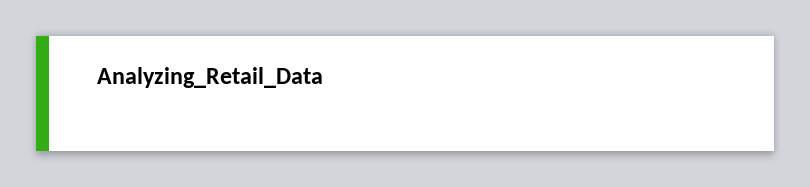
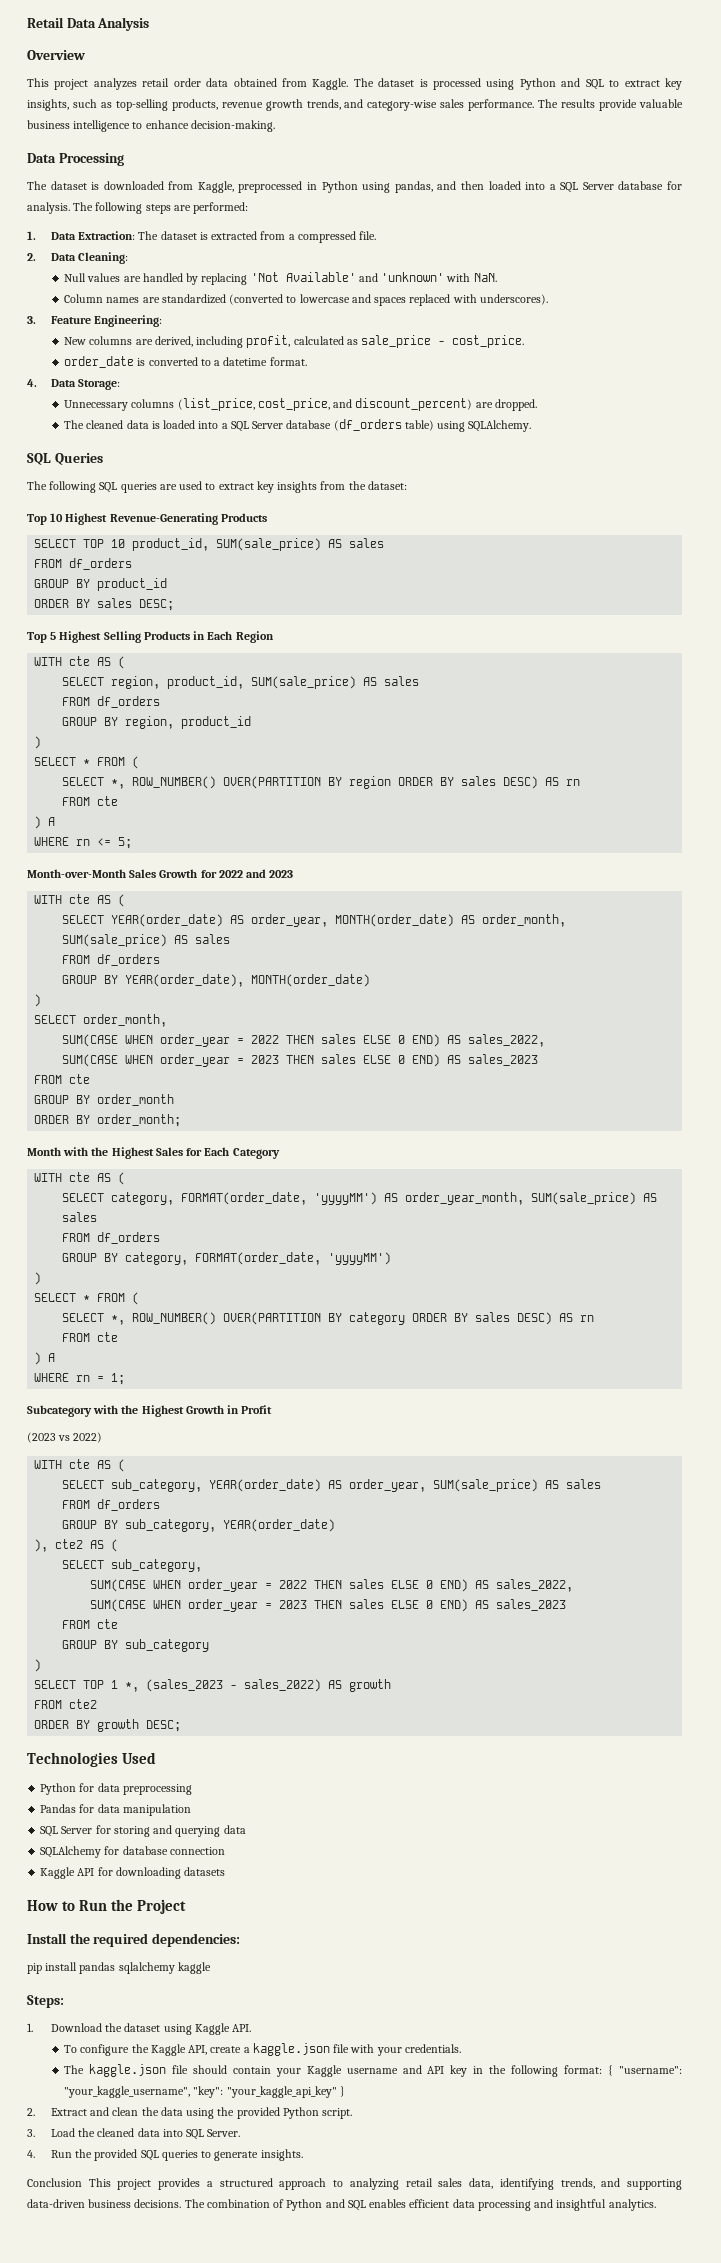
- Analyzing_Retail_Data
+ Retail Data Analysis
+ Overview
+ This project analyzes retail order data obtained from Kaggle. The dataset is processed using Python and SQL to extract key insights, such as top-selling products, revenue growth trends, and category-wise sales performance. The results provide valuable business intelligence to enhance decision-making.
+ Data Processing
+ The dataset is downloaded from Kaggle, preprocessed in Python using pandas, and then loaded into a SQL Server database for analysis. The following steps are performed:
+ 1. Data Extraction: The dataset is extracted from a compressed file.
+ 2. Data Cleaning:
+ Null values are handled by replacing 'Not Available' and 'unknown' with NaN.
+ Column names are standardized (converted to lowercase and spaces replaced with underscores).
+ 3. Feature Engineering:
+ New columns are derived, including profit, calculated as sale_price - cost_price.
+ order_date is converted to a datetime format.
+ 4. Data Storage:
+ Unnecessary columns (list_price, cost_price, and discount_percent) are dropped.
+ The cleaned data is loaded into a SQL Server database (df_orders table) using SQLAlchemy.
+ SQL Queries
+ The following SQL queries are used to extract key insights from the dataset:
+ Top 10 Highest Revenue-Generating Products
+ SELECT TOP 10 product_id, SUM(sale_price) AS sales
+ FROM df_orders
+ GROUP BY product_id
+ ORDER BY sales DESC;
+ Top 5 Highest Selling Products in Each Region
+ WITH cte AS (
+ SELECT region, product_id, SUM(sale_price) AS sales
+ FROM df_orders
+ GROUP BY region, product_id
+ )
+ SELECT * FROM (
+ SELECT *, ROW_NUMBER() OVER(PARTITION BY region ORDER BY sales DESC) AS rn
+ FROM cte
+ ) A
+ WHERE rn <= 5;
+ Month-over-Month Sales Growth for 2022 and 2023
+ WITH cte AS (
+ SELECT YEAR(order_date) AS order_year, MONTH(order_date) AS order_month, SUM(sale_price) AS sales
+ FROM df_orders
+ GROUP BY YEAR(order_date), MONTH(order_date)
+ )
+ SELECT order_month,
+ SUM(CASE WHEN order_year = 2022 THEN sales ELSE 0 END) AS sales_2022,
+ SUM(CASE WHEN order_year = 2023 THEN sales ELSE 0 END) AS sales_2023
+ FROM cte
+ GROUP BY order_month
+ ORDER BY order_month;
+ Month with the Highest Sales for Each Category
+ WITH cte AS (
+ SELECT category, FORMAT(order_date, 'yyyyMM') AS order_year_month, SUM(sale_price) AS sales
+ FROM df_orders
+ GROUP BY category, FORMAT(order_date, 'yyyyMM')
+ )
+ SELECT * FROM (
+ SELECT *, ROW_NUMBER() OVER(PARTITION BY category ORDER BY sales DESC) AS rn
+ FROM cte
+ ) A
+ WHERE rn = 1;
+ Subcategory with the Highest Growth in Profit
+ (2023 vs 2022)
+ WITH cte AS (
+ SELECT sub_category, YEAR(order_date) AS order_year, SUM(sale_price) AS sales
+ FROM df_orders
+ GROUP BY sub_category, YEAR(order_date)
+ ), cte2 AS (
+ SELECT sub_category,
+ SUM(CASE WHEN order_year = 2022 THEN sales ELSE 0 END) AS sales_2022,
+ SUM(CASE WHEN order_year = 2023 THEN sales ELSE 0 END) AS sales_2023
+ FROM cte
+ GROUP BY sub_category
+ )
+ SELECT TOP 1 *, (sales_2023 - sales_2022) AS growth
+ FROM cte2
+ ORDER BY growth DESC;
+ Technologies Used
+ Python for data preprocessing
+ Pandas for data manipulation
+ SQL Server for storing and querying data
+ SQLAlchemy for database connection
+ Kaggle API for downloading datasets
+ How to Run the Project
+ Install the required dependencies:
+ pip install pandas sqlalchemy kaggle
+ Steps:
+ 1. Download the dataset using Kaggle API.
+ To configure the Kaggle API, create a kaggle.json file with your credentials.
+ The kaggle.json file should contain your Kaggle username and API key in the following format: { "username": "your_kaggle_username", "key": "your_kaggle_api_key" }
+ 2. Extract and clean the data using the provided Python script.
+ 3. Load the cleaned data into SQL Server.
+ 4. Run the provided SQL queries to generate insights.
+ Conclusion This project provides a structured approach to analyzing retail sales data, identifying trends, and supporting data-driven business decisions. The combination of Python and SQL enables efficient data processing and insightful analytics.

